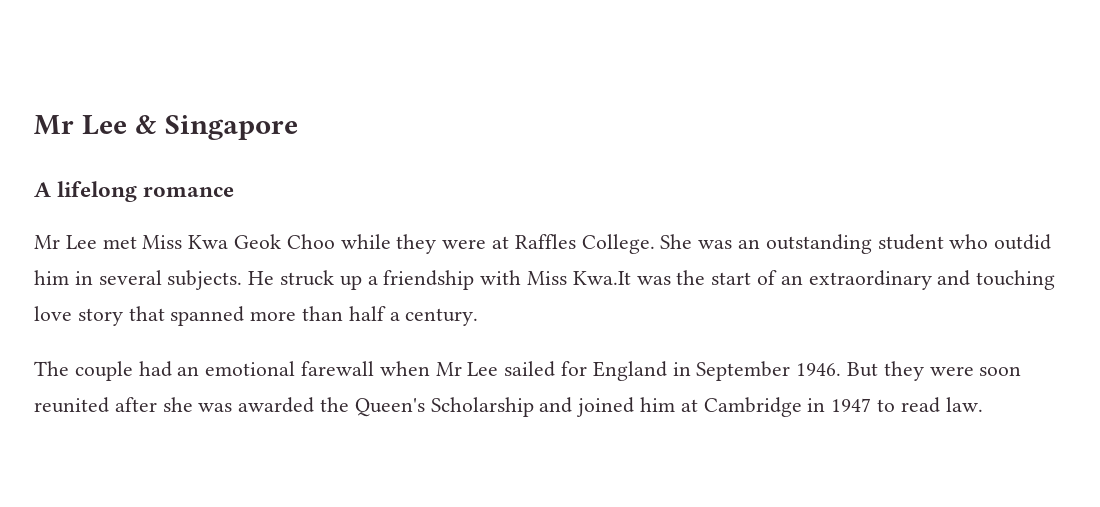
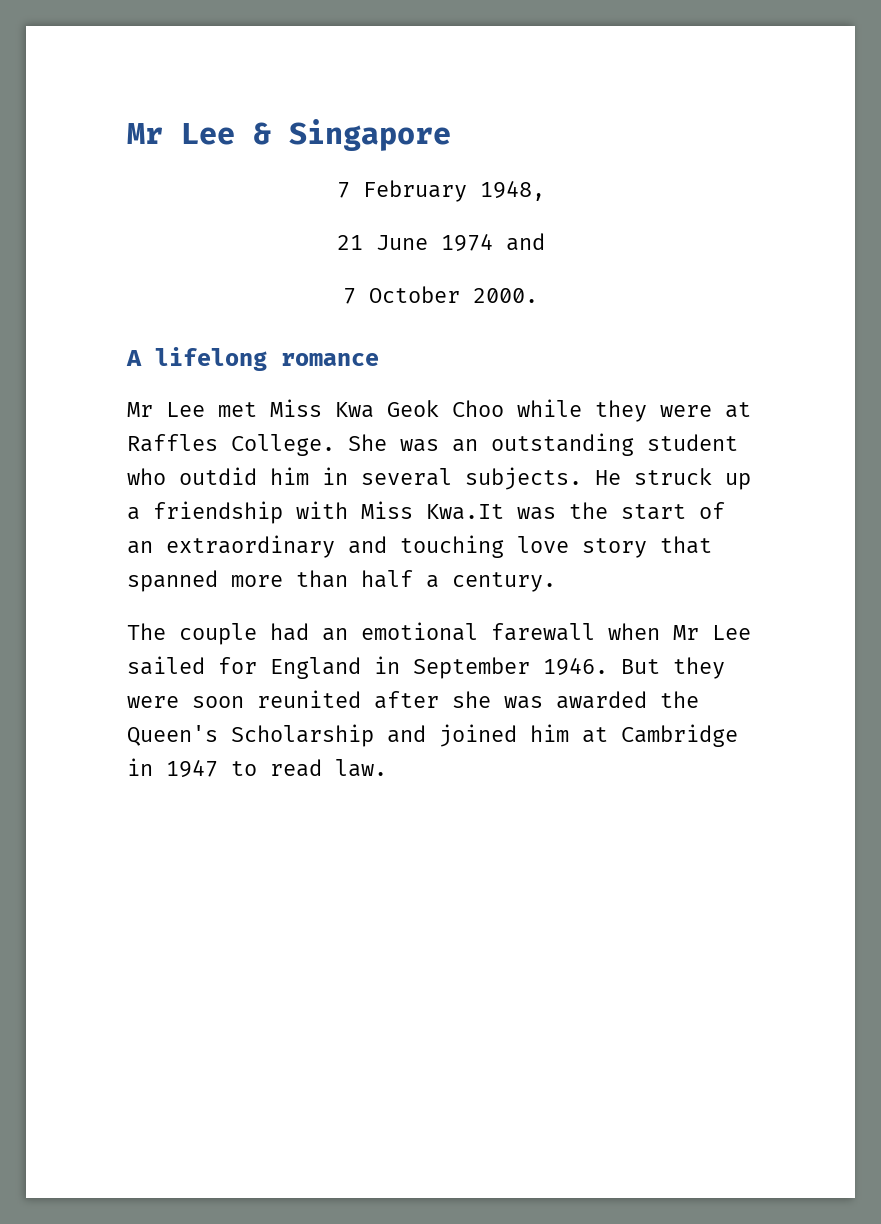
+ 7 February 1948,
+ 21 June 1974 and
+ 7 October 2000.

